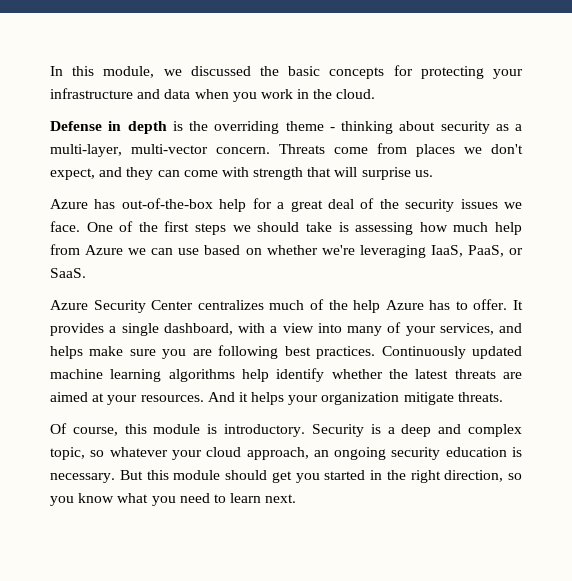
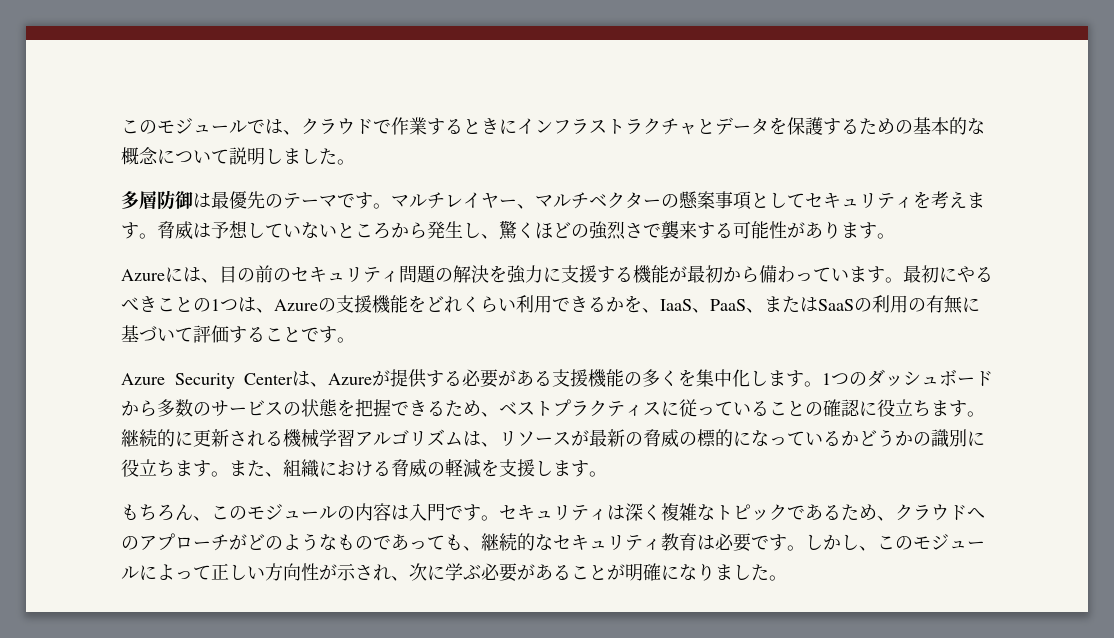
- In this module, we discussed the basic concepts for protecting your infrastructure and data when you work in the cloud.
- Defense in depth is the overriding theme - thinking about security as a multi-layer, multi-vector concern. Threats come from places we don't expect, and they can come with strength that will surprise us.
- Azure has out-of-the-box help for a great deal of the security issues we face. One of the first steps we should take is assessing how much help from Azure we can use based on whether we're leveraging IaaS, PaaS, or SaaS.
- Azure Security Center centralizes much of the help Azure has to offer. It provides a single dashboard, with a view into many of your services, and helps make sure you are following best practices. Continuously updated machine learning algorithms help identify whether the latest threats are aimed at your resources. And it helps your organization mitigate threats.
- Of course, this module is introductory. Security is a deep and complex topic, so whatever your cloud approach, an ongoing security education is necessary. But this module should get you started in the right direction, so you know what you need to learn next.
+ このモジュールでは、クラウドで作業するときにインフラストラクチャとデータを保護するための基本的な概念について説明しました。
+ 多層防御は最優先のテーマです。マルチレイヤー、マルチベクターの懸案事項としてセキュリティを考えます。脅威は予想していないところから発生し、驚くほどの強烈さで襲来する可能性があります。
+ Azureには、目の前のセキュリティ問題の解決を強力に支援する機能が最初から備わっています。最初にやるべきことの1つは、Azureの支援機能をどれくらい利用できるかを、IaaS、PaaS、またはSaaSの利用の有無に基づいて評価することです。
+ Azure Security Centerは、Azureが提供する必要がある支援機能の多くを集中化します。1つのダッシュボードから多数のサービスの状態を把握できるため、ベストプラクティスに従っていることの確認に役立ちます。継続的に更新される機械学習アルゴリズムは、リソースが最新の脅威の標的になっているかどうかの識別に役立ちます。また、組織における脅威の軽減を支援します。
+ もちろん、このモジュールの内容は入門です。セキュリティは深く複雑なトピックであるため、クラウドへのアプローチがどのようなものであっても、継続的なセキュリティ教育は必要です。しかし、このモジュールによって正しい方向性が示され、次に学ぶ必要があることが明確になりました。

